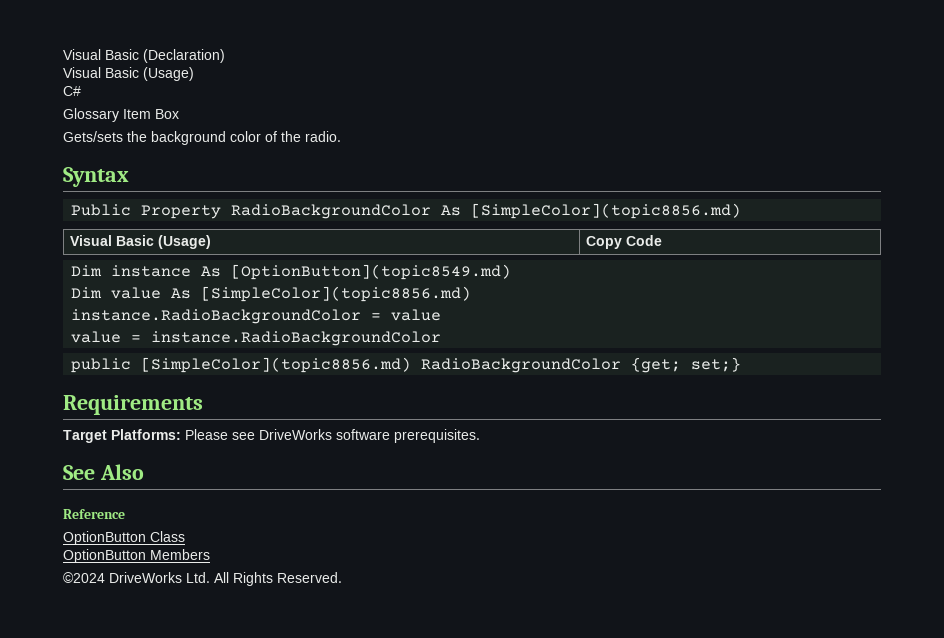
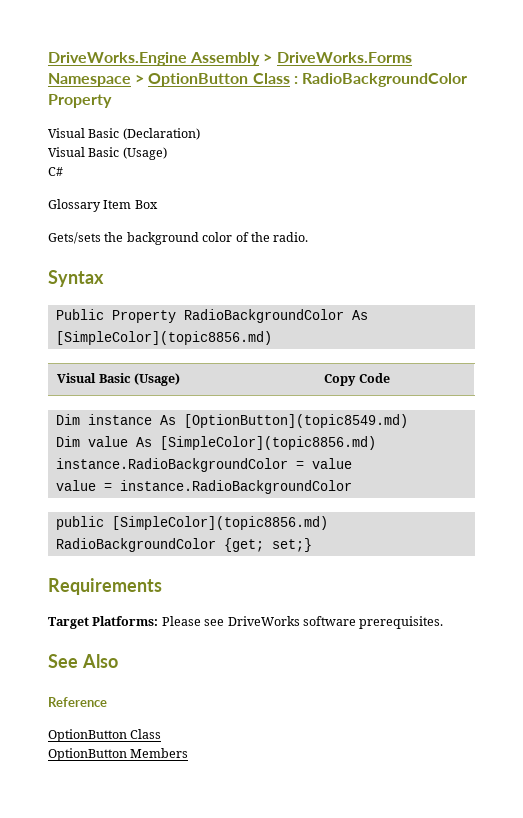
+ DriveWorks.Engine Assembly > DriveWorks.Forms Namespace > OptionButton Class : RadioBackgroundColor Property
- ©2024 DriveWorks Ltd. All Rights Reserved.

